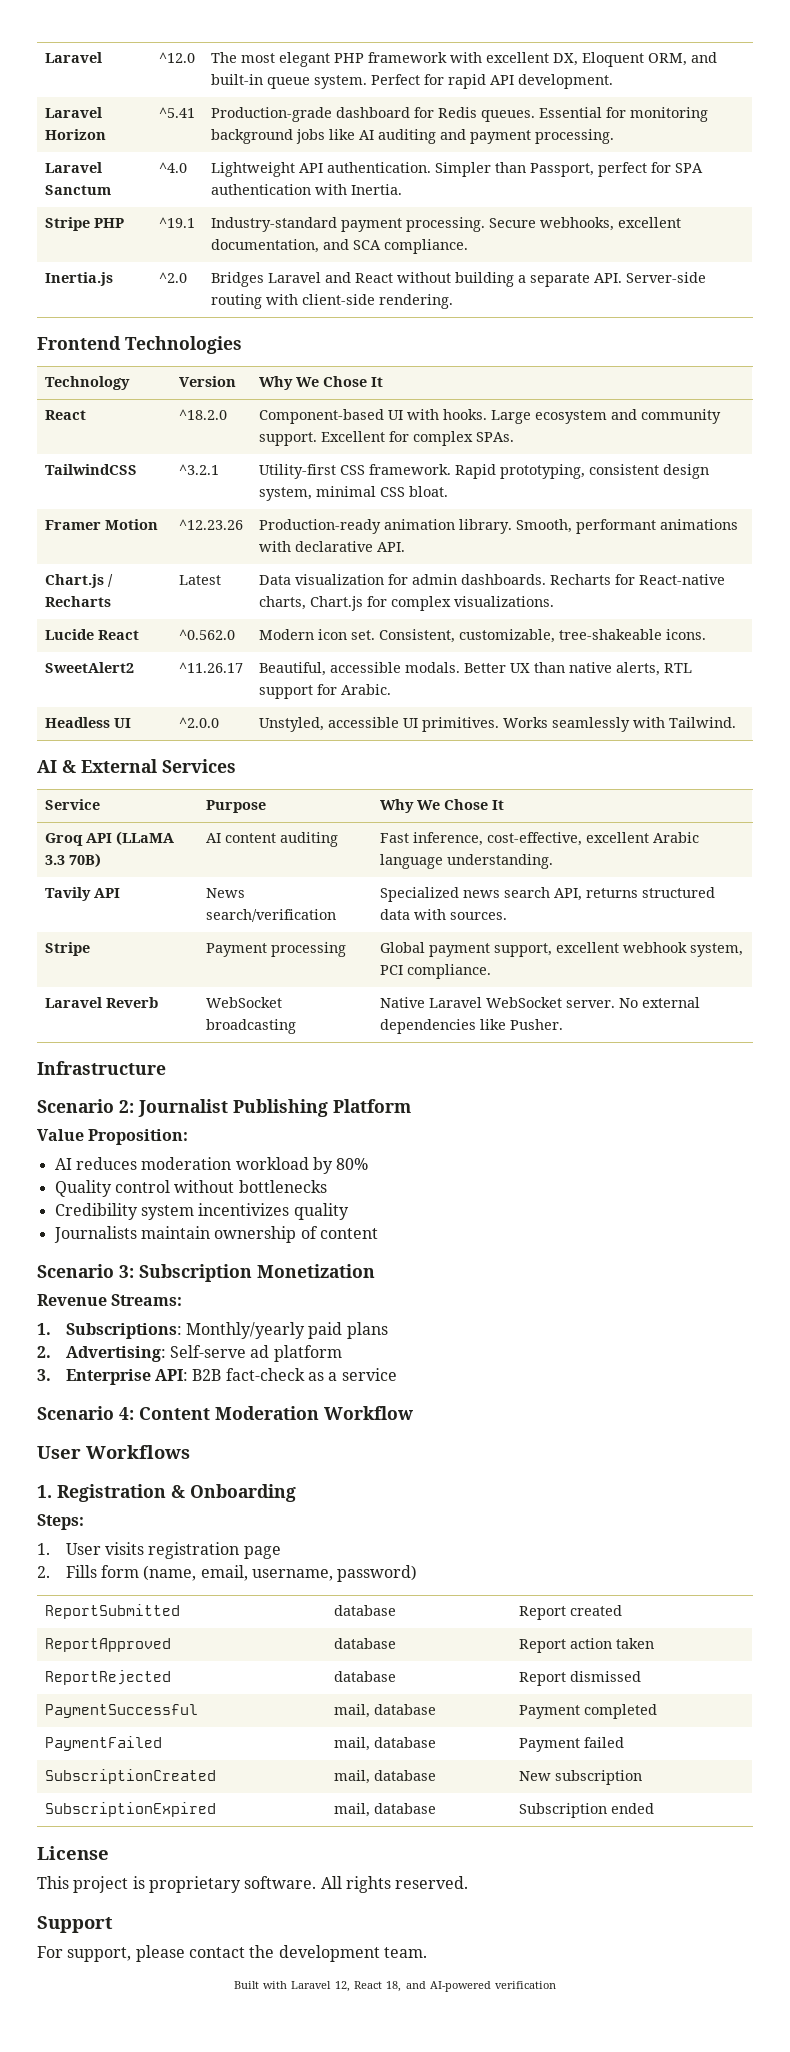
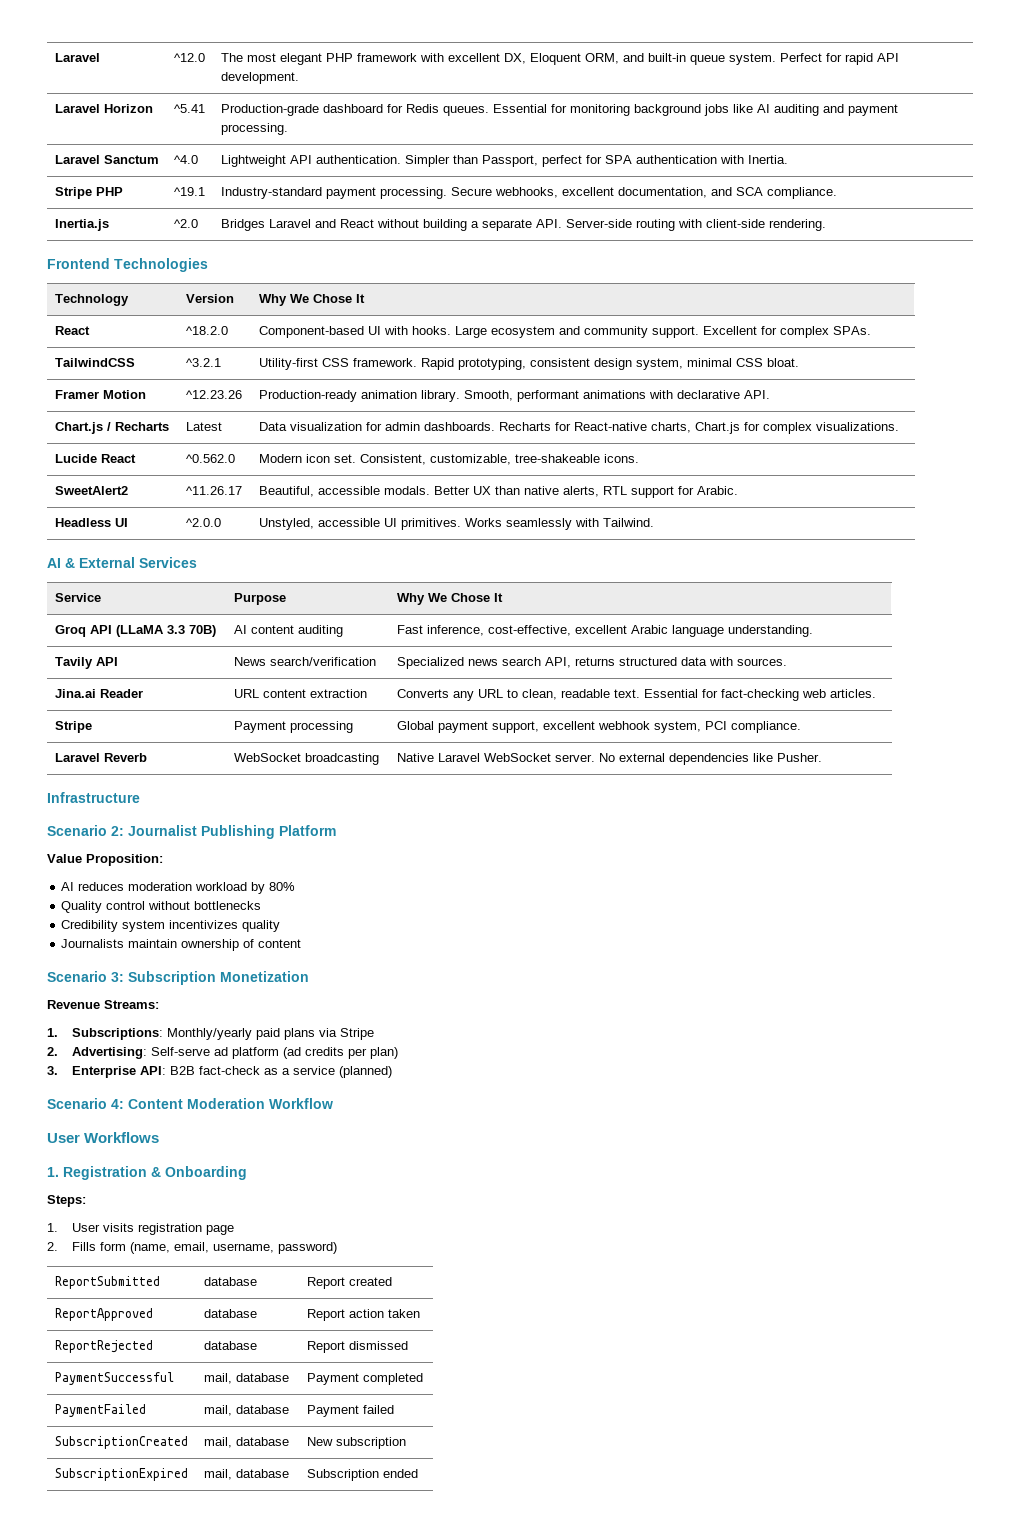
+ Jina.ai Reader | URL content extraction | Converts any URL to clean, readable text. Essential for fact-checking web articles.
- 1. Subscriptions: Monthly/yearly paid plans
+ 1. Subscriptions: Monthly/yearly paid plans via Stripe
- 2. Advertising: Self-serve ad platform
+ 2. Advertising: Self-serve ad platform (ad credits per plan)
- 3. Enterprise API: B2B fact-check as a service
+ 3. Enterprise API: B2B fact-check as a service (planned)
- License
- This project is proprietary software. All rights reserved.
- Support
- For support, please contact the development team.
- Built with Laravel 12, React 18, and AI-powered verification

